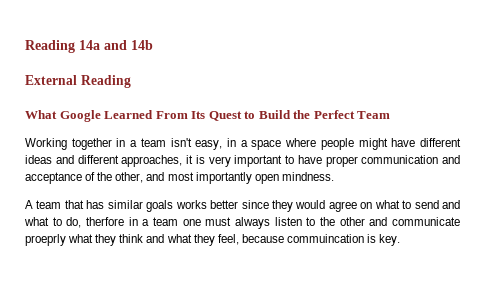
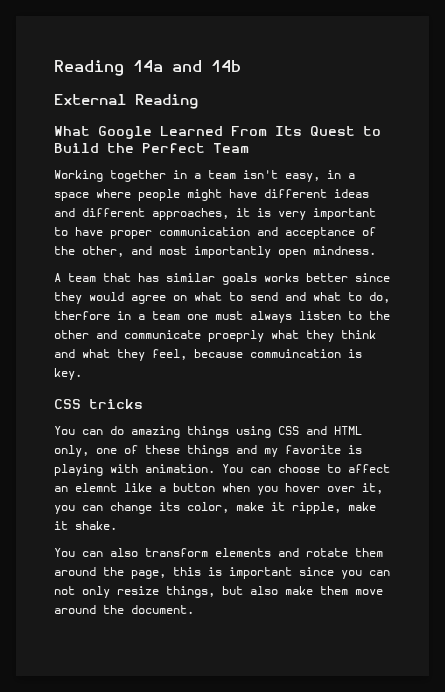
+ CSS tricks
+ You can do amazing things using CSS and HTML only, one of these things and my favorite is playing with animation. You can choose to affect an elemnt like a button when you hover over it, you can change its color, make it ripple, make it shake.
+ You can also transform elements and rotate them around the page, this is important since you can not only resize things, but also make them move around the document.

